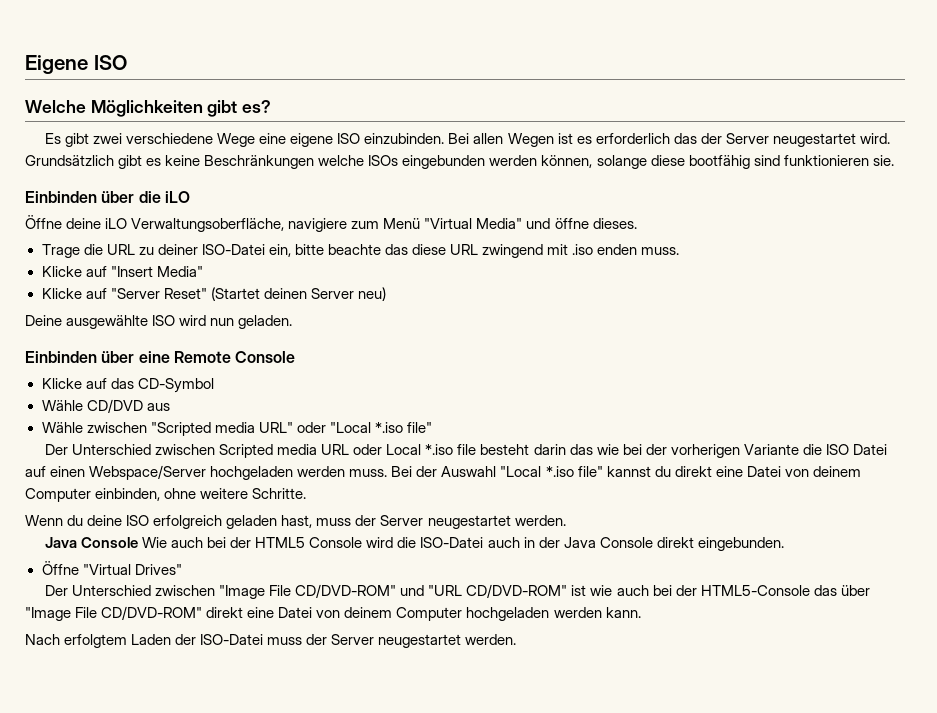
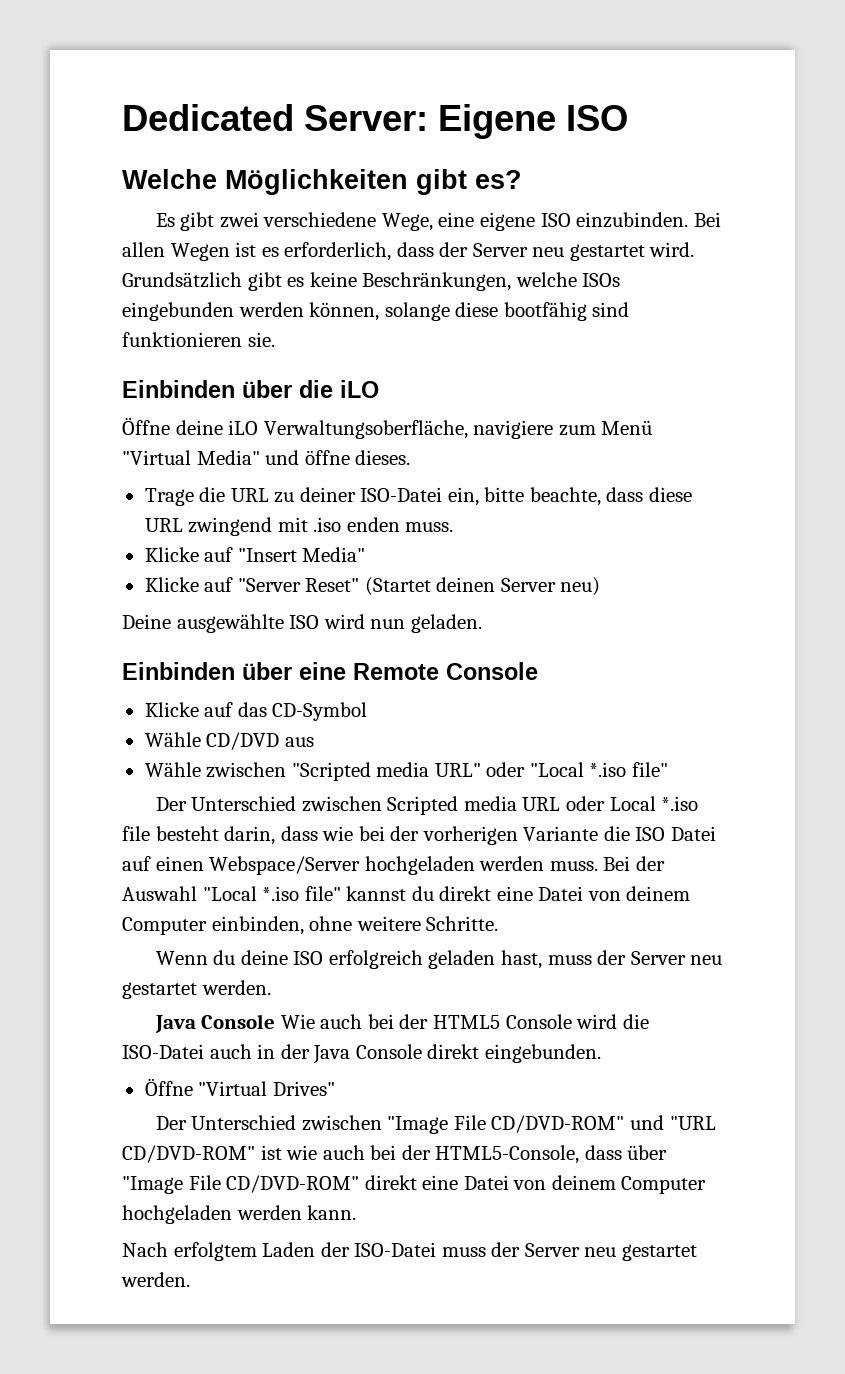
- Eigene ISO
+ Dedicated Server: Eigene ISO
- Es gibt zwei verschiedene Wege eine eigene ISO einzubinden.
+ Es gibt zwei verschiedene Wege, eine eigene ISO einzubinden.
- Bei allen Wegen ist es erforderlich das der Server neugestartet wird.
+ Bei allen Wegen ist es erforderlich, dass der Server neu gestartet wird.
- Grundsätzlich gibt es keine Beschränkungen welche ISOs eingebunden werden können, solange diese bootfähig sind funktionieren sie.
+ Grundsätzlich gibt es keine Beschränkungen, welche ISOs eingebunden werden können, solange diese bootfähig sind funktionieren sie.
- Trage die URL zu deiner ISO-Datei ein, bitte beachte das diese URL zwingend mit .iso enden muss.
+ Trage die URL zu deiner ISO-Datei ein, bitte beachte, dass diese URL zwingend mit .iso enden muss.
- Der Unterschied zwischen Scripted media URL oder Local *.iso file besteht darin das wie bei der vorherigen Variante die ISO Datei auf einen Webspace/Server hochgeladen werden muss.
+ Der Unterschied zwischen Scripted media URL oder Local *.iso file besteht darin, dass wie bei der vorherigen Variante die ISO Datei auf einen Webspace/Server hochgeladen werden muss.
- Wenn du deine ISO erfolgreich geladen hast, muss der Server neugestartet werden.
+ Wenn du deine ISO erfolgreich geladen hast, muss der Server neu gestartet werden.
- Der Unterschied zwischen "Image File CD/DVD-ROM" und "URL CD/DVD-ROM" ist wie auch bei der HTML5-Console das über "Image File CD/DVD-ROM" direkt eine Datei von deinem Computer hochgeladen werden kann.
+ Der Unterschied zwischen "Image File CD/DVD-ROM" und "URL CD/DVD-ROM" ist wie auch bei der HTML5-Console, dass über "Image File CD/DVD-ROM" direkt eine Datei von deinem Computer hochgeladen werden kann.
- Nach erfolgtem Laden der ISO-Datei muss der Server neugestartet werden.
+ Nach erfolgtem Laden der ISO-Datei muss der Server neu gestartet werden.

